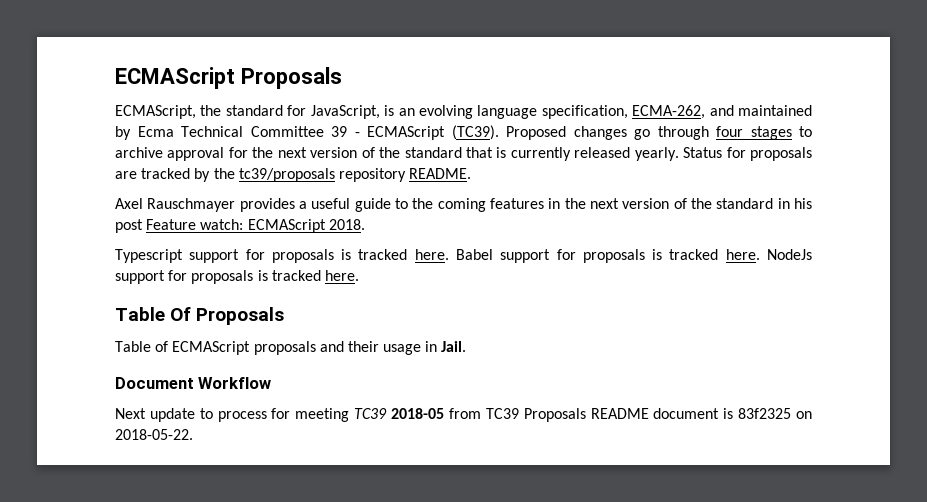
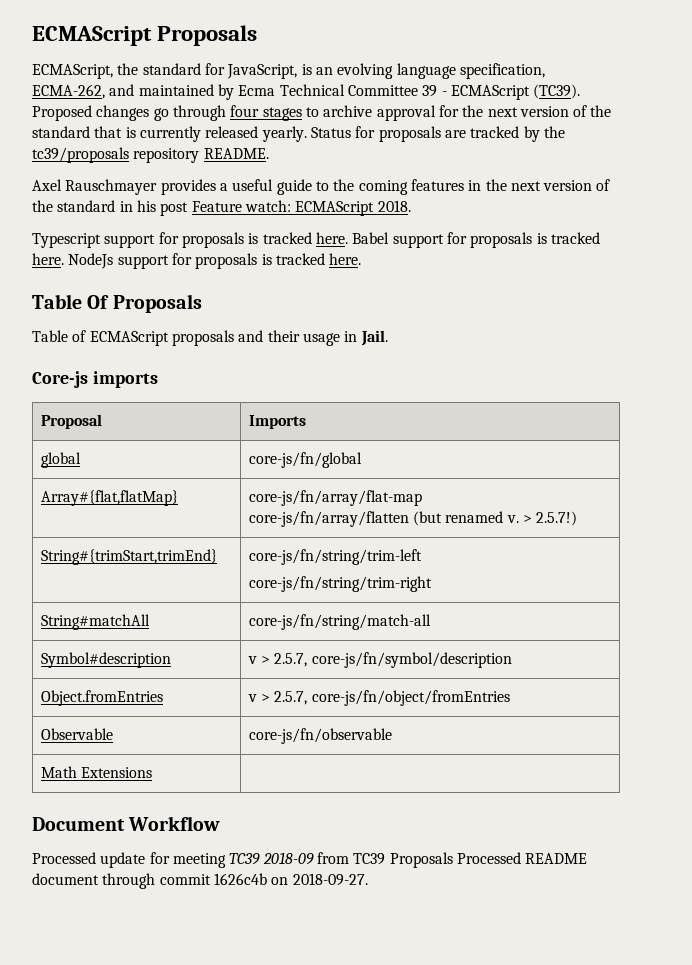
+ Core-js imports
+ Proposal | Imports
+ global | core-js/fn/global
+ Array#{flat,flatMap} | core-js/fn/array/flat-map
+ core-js/fn/array/flatten (but renamed v. > 2.5.7!)
+ String#{trimStart,trimEnd} | core-js/fn/string/trim-left
+ core-js/fn/string/trim-right
+ String#matchAll | core-js/fn/string/match-all
+ Symbol#description | v > 2.5.7, core-js/fn/symbol/description
+ Object.fromEntries | v > 2.5.7, core-js/fn/object/fromEntries
+ Observable | core-js/fn/observable
+ Math Extensions |
  Document Workflow
- Next update to process for meeting TC39 2018-05 from TC39 Proposals README document is 83f2325 on 2018-05-22.
+ Processed update for meeting TC39 2018-09 from TC39 Proposals Processed README document through commit 1626c4b on 2018-09-27.

